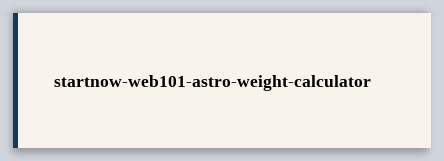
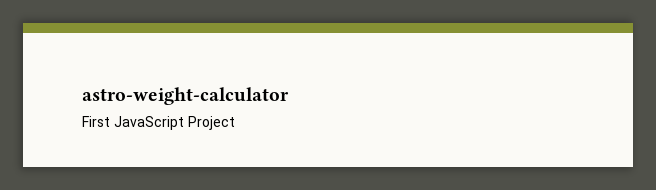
- startnow-web101-astro-weight-calculator
+ astro-weight-calculator
+ First JavaScript Project

